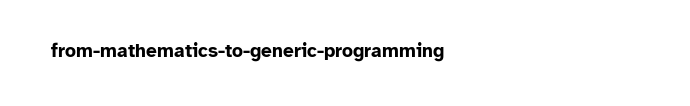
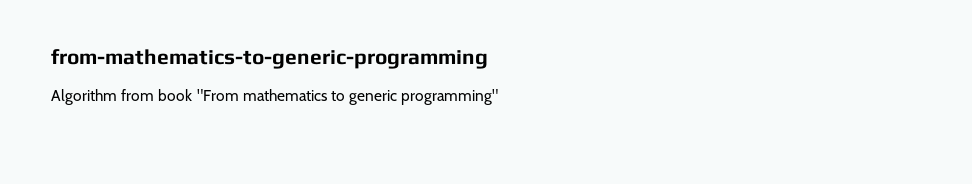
+ Algorithm from book "From mathematics to generic programming"

